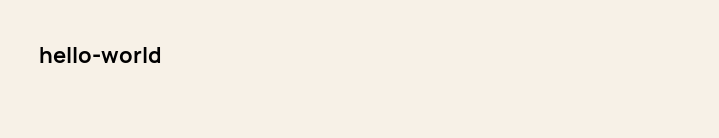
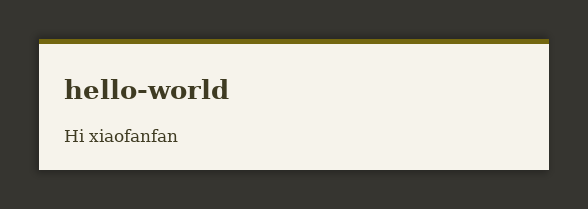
+ Hi xiaofanfan

